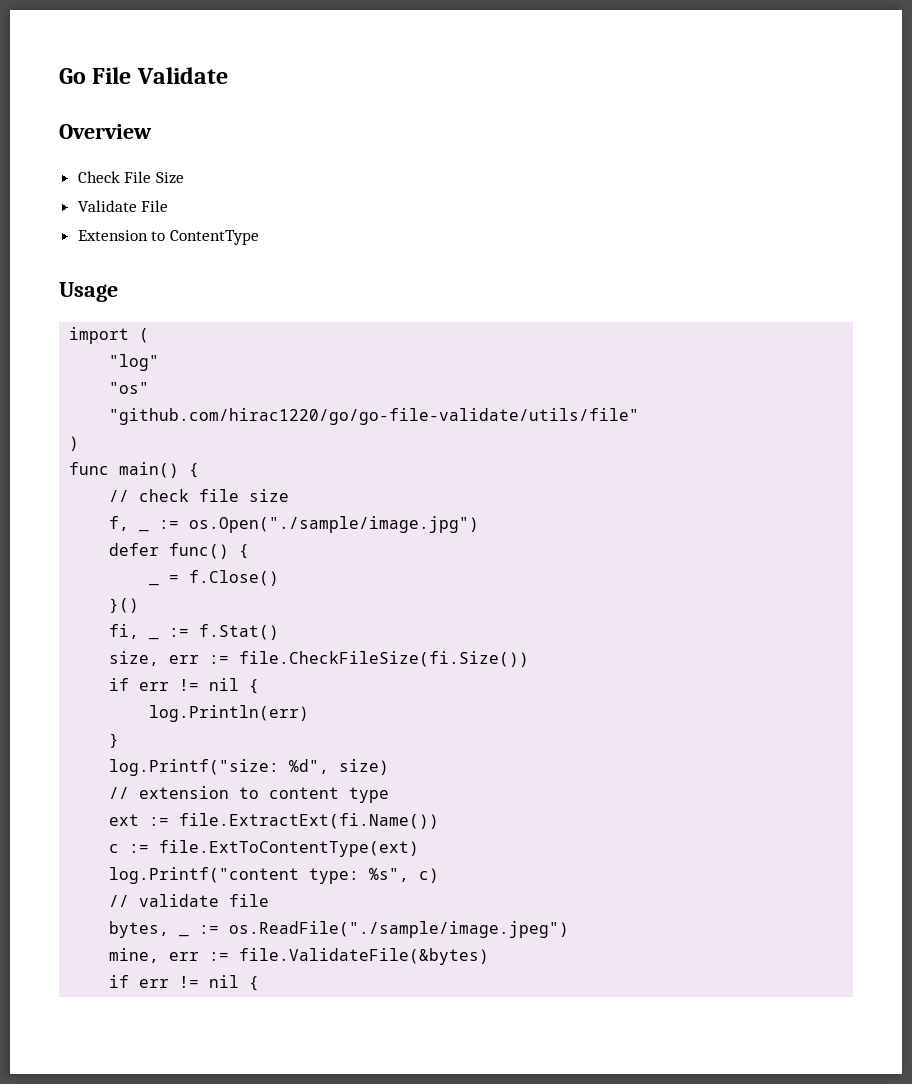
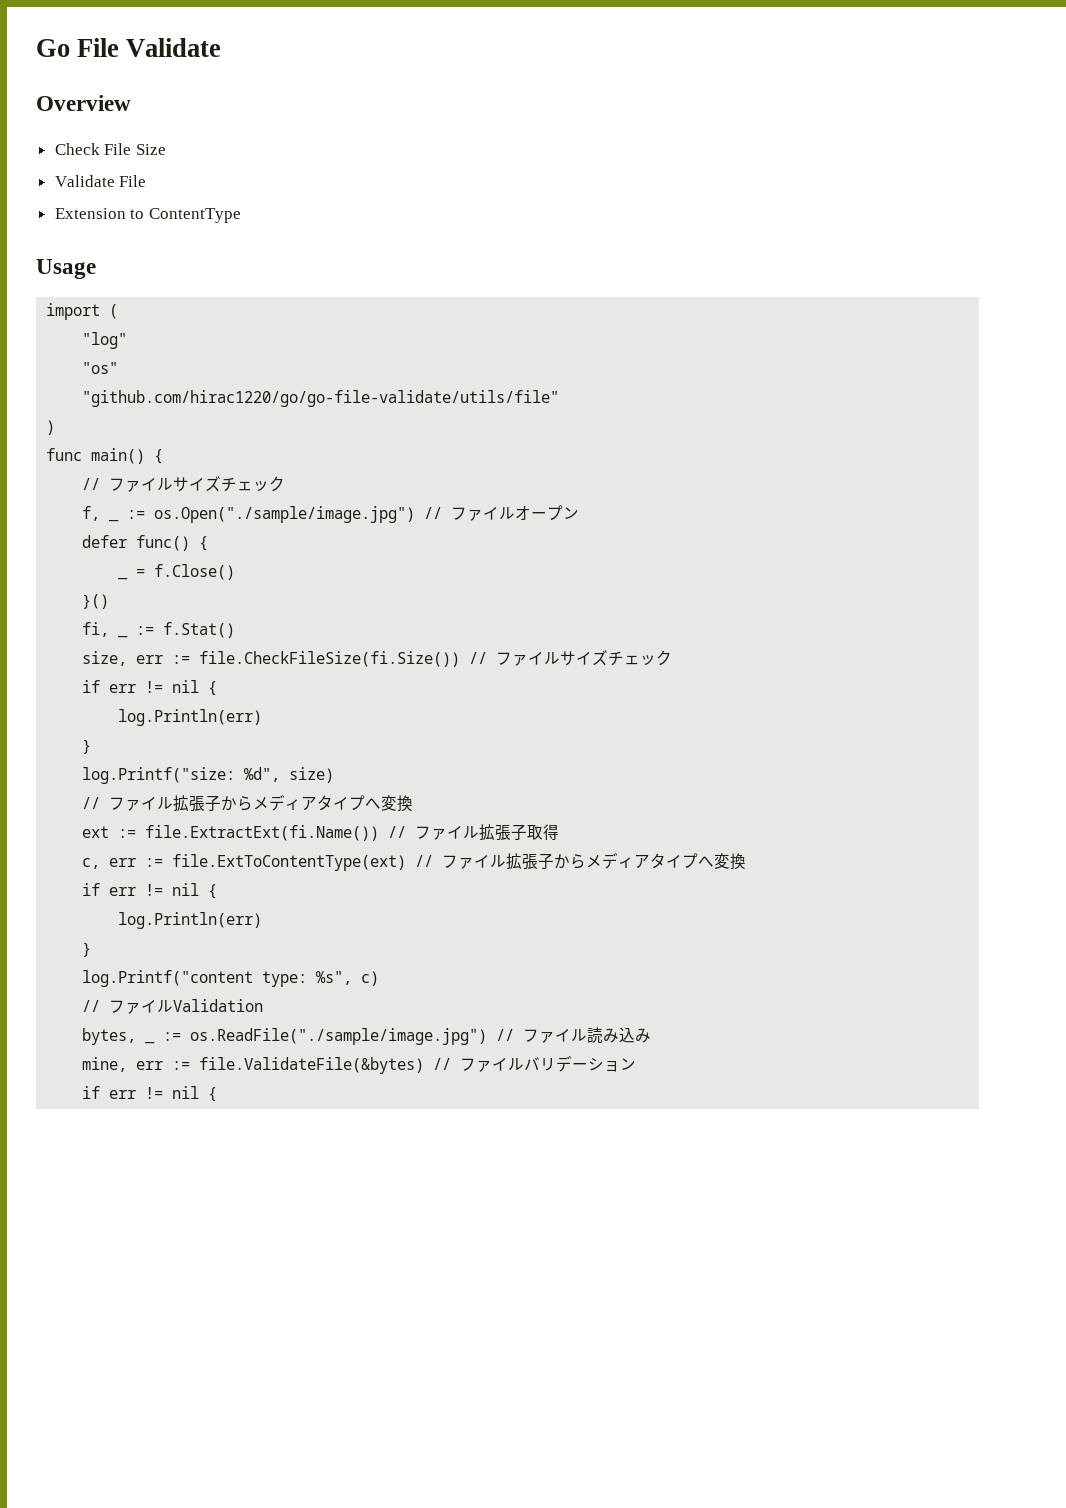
  func main() {
- // check file size
+ // ファイルサイズチェック
- f, _ := os.Open("./sample/image.jpg")
+ f, _ := os.Open("./sample/image.jpg") // ファイルオープン
- size, err := file.CheckFileSize(fi.Size())
+ size, err := file.CheckFileSize(fi.Size()) // ファイルサイズチェック
  log.Printf("size: %d", size)
- // extension to content type
- ext := file.ExtractExt(fi.Name())
- c := file.ExtToContentType(ext)
+ // ファイル拡張子からメディアタイプへ変換
+ ext := file.ExtractExt(fi.Name()) // ファイル拡張子取得
+ c, err := file.ExtToContentType(ext) // ファイル拡張子からメディアタイプへ変換
+ if err != nil {
+ log.Println(err)
+ }
- // validate file
+ // ファイルValidation
- bytes, _ := os.ReadFile("./sample/image.jpeg")
- mine, err := file.ValidateFile(&bytes)
+ bytes, _ := os.ReadFile("./sample/image.jpg") // ファイル読み込み
+ mine, err := file.ValidateFile(&bytes) // ファイルバリデーション

